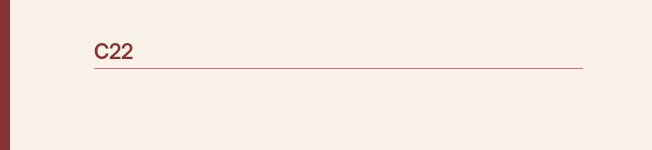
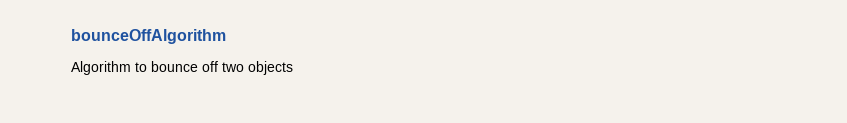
- C22
+ bounceOffAlgorithm
+ Algorithm to bounce off two objects

